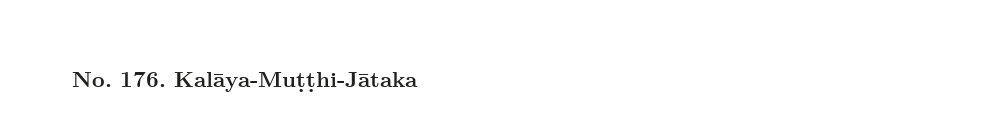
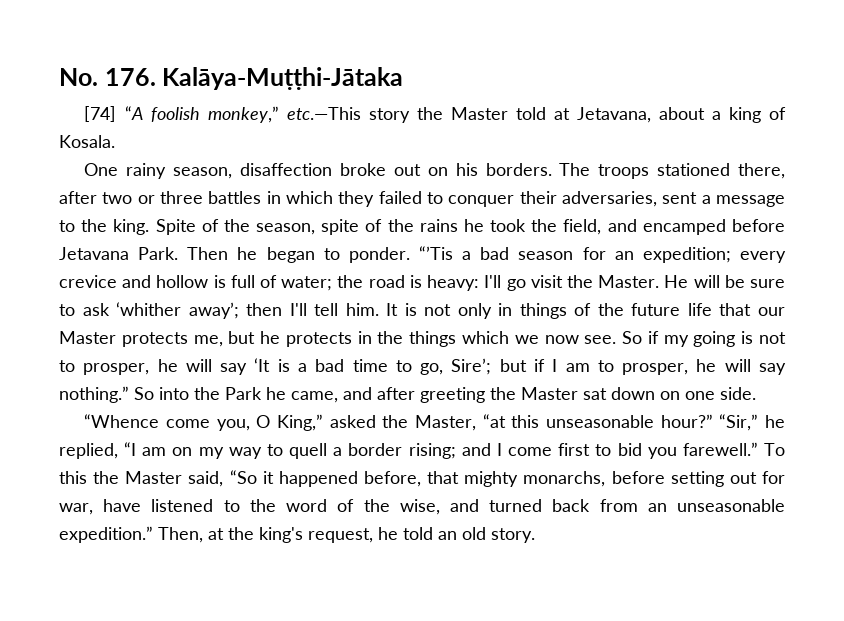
+ [74] “A foolish monkey,” etc.—This story the Master told at Jetavana, about a king of Kosala.
+ One rainy season, disaffection broke out on his borders. The troops stationed there, after two or three battles in which they failed to conquer their adversaries, sent a message to the king. Spite of the season, spite of the rains he took the field, and encamped before Jetavana Park. Then he began to ponder. “’Tis a bad season for an expedition; every crevice and hollow is full of water; the road is heavy: I'll go visit the Master. He will be sure to ask ‘whither away’; then I'll tell him. It is not only in things of the future life that our Master protects me, but he protects in the things which we now see. So if my going is not to prosper, he will say ‘It is a bad time to go, Sire’; but if I am to prosper, he will say nothing.” So into the Park he came, and after greeting the Master sat down on one side.
+ “Whence come you, O King,” asked the Master, “at this unseasonable hour?” “Sir,” he replied, “I am on my way to quell a border rising; and I come first to bid you farewell.” To this the Master said, “So it happened before, that mighty monarchs, before setting out for war, have listened to the word of the wise, and turned back from an unseasonable expedition.” Then, at the king's request, he told an old story.

